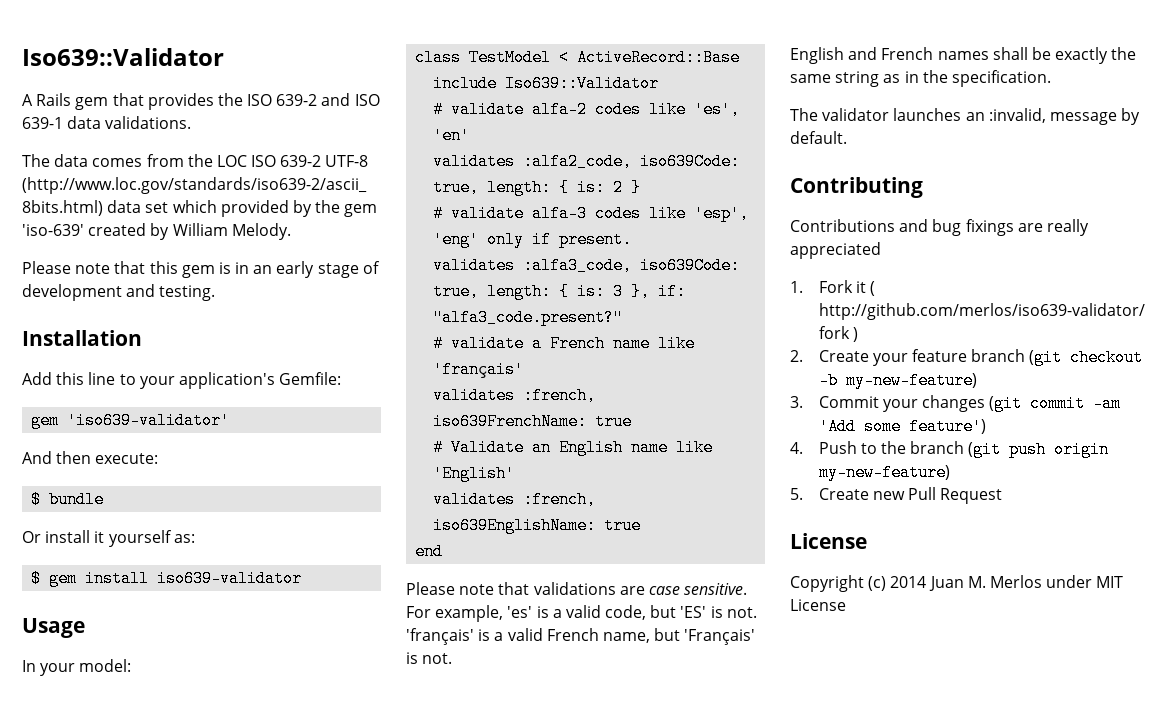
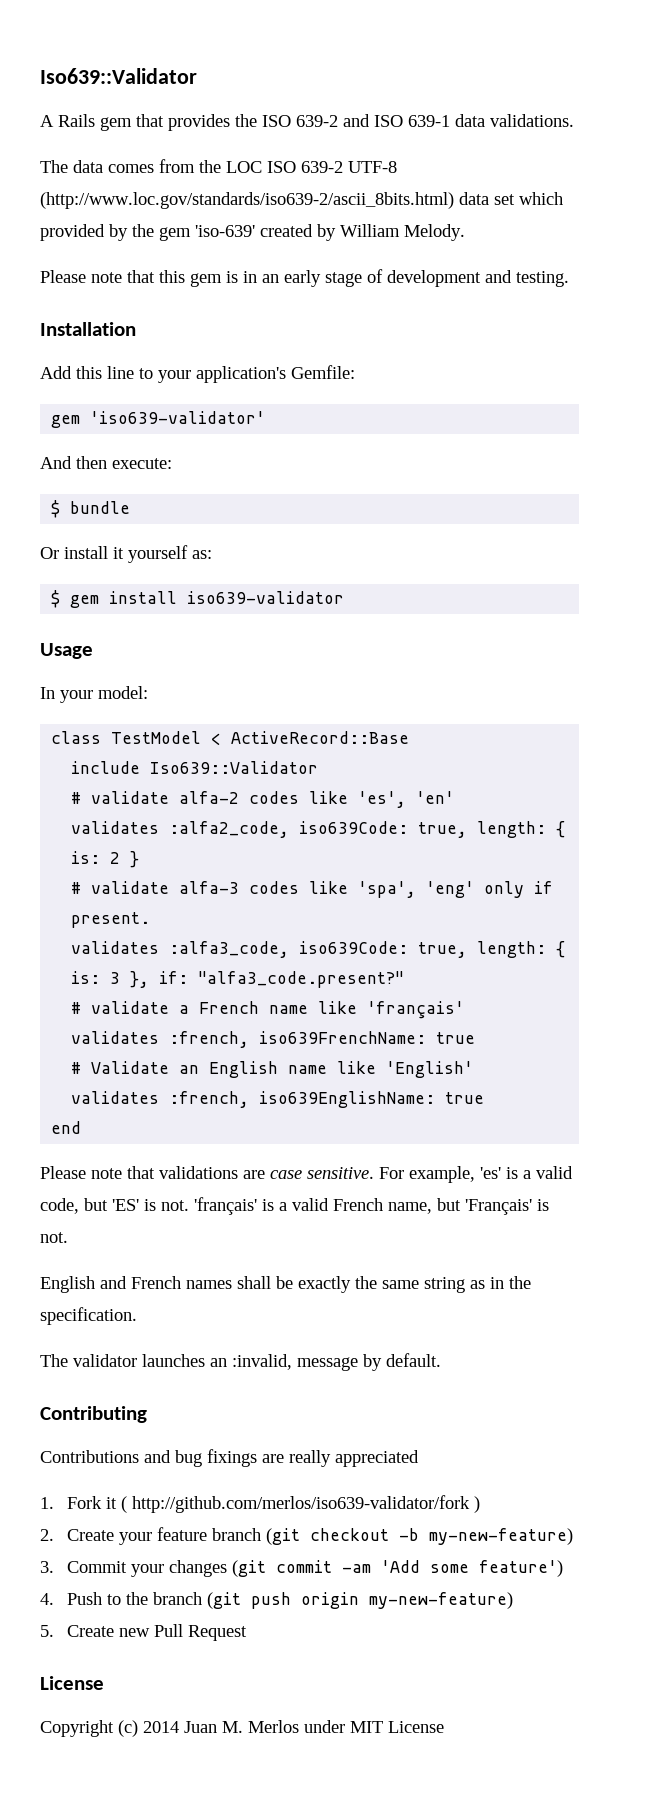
- # validate alfa-3 codes like 'esp', 'eng' only if present.
+ # validate alfa-3 codes like 'spa', 'eng' only if present.

